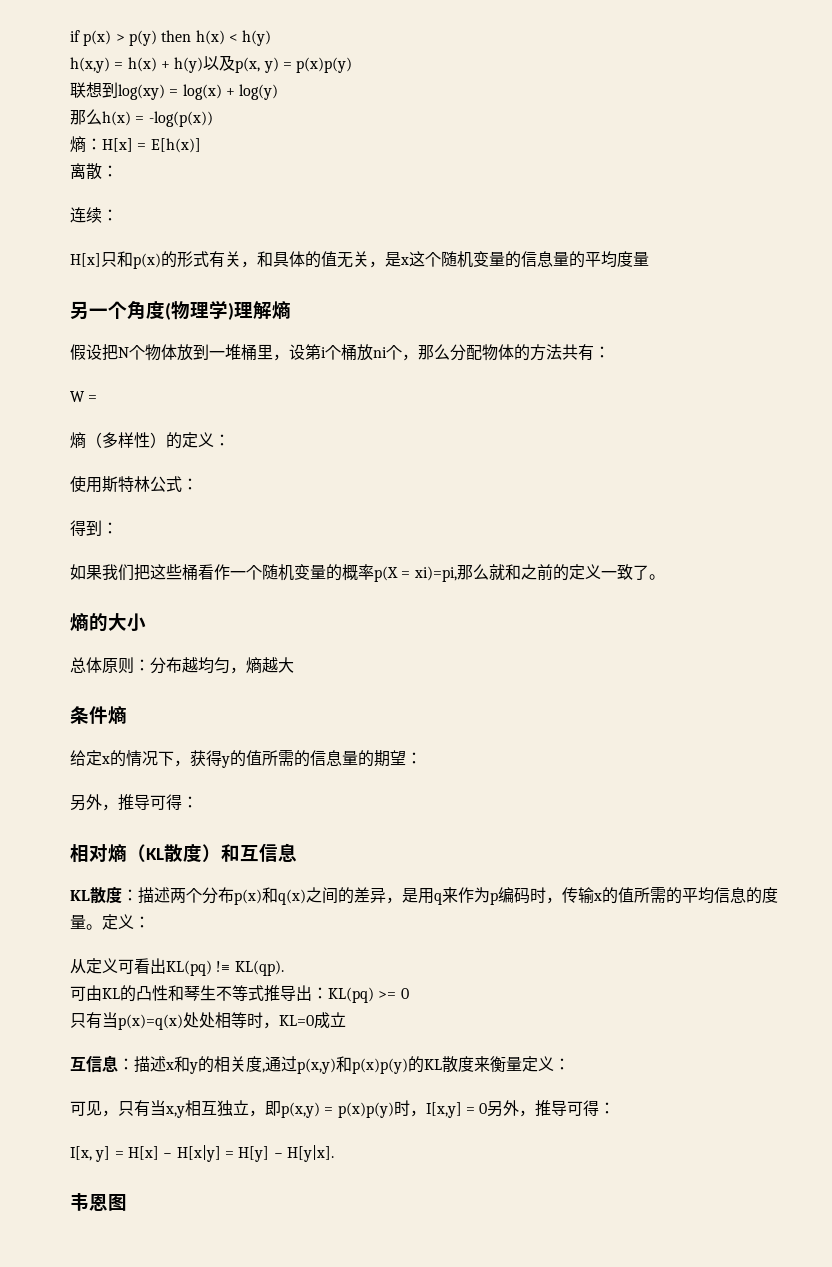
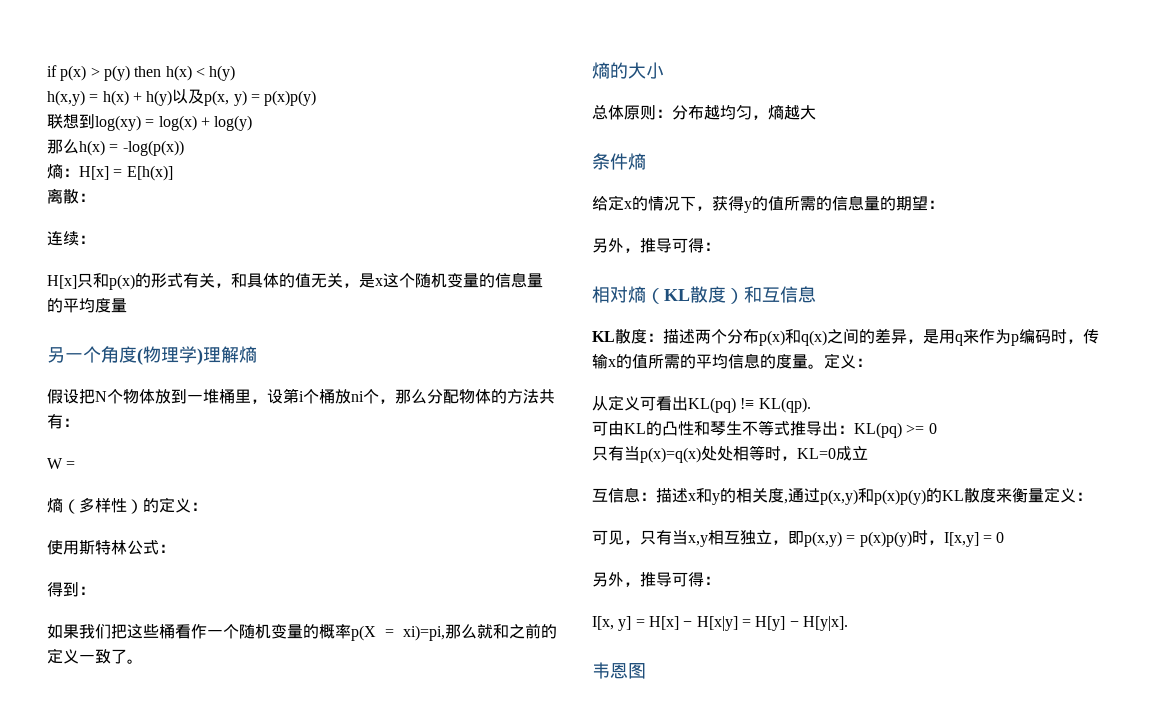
- 可见，只有当x,y相互独立，即p(x,y) = p(x)p(y)时，I[x,y] = 0另外，推导可得：
+ 可见，只有当x,y相互独立，即p(x,y) = p(x)p(y)时，I[x,y] = 0
+ 另外，推导可得：

